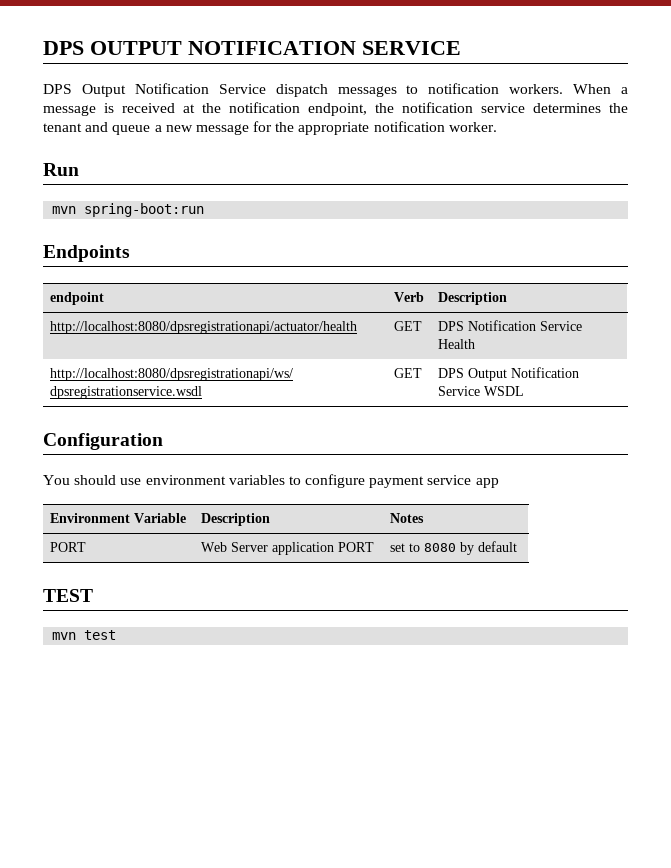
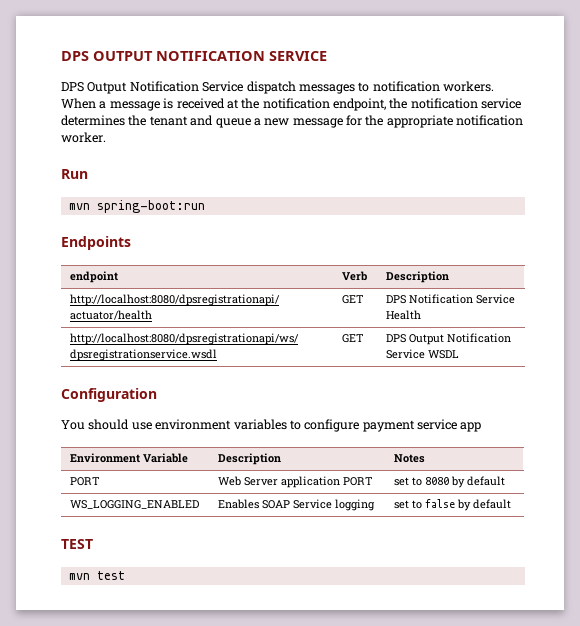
+ WS_LOGGING_ENABLED | Enables SOAP Service logging | set to false by default

